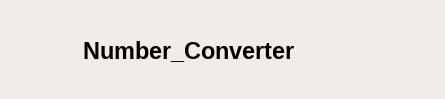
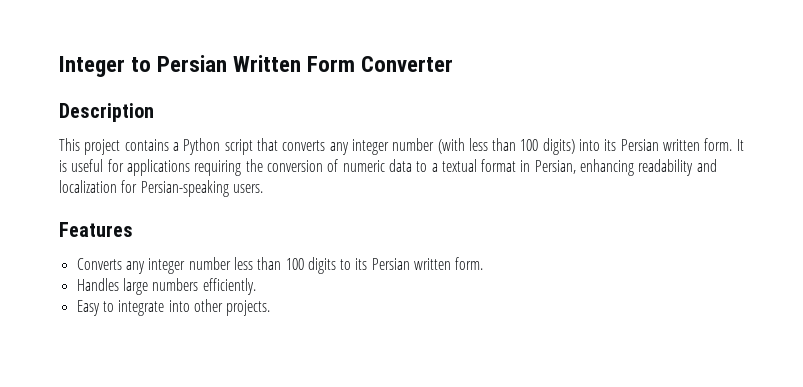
- Number_Converter
+ Integer to Persian Written Form Converter
+ Description
+ This project contains a Python script that converts any integer number (with less than 100 digits) into its Persian written form. It is useful for applications requiring the conversion of numeric data to a textual format in Persian, enhancing readability and localization for Persian-speaking users.
+ Features
+ Converts any integer number less than 100 digits to its Persian written form.
+ Handles large numbers efficiently.
+ Easy to integrate into other projects.

